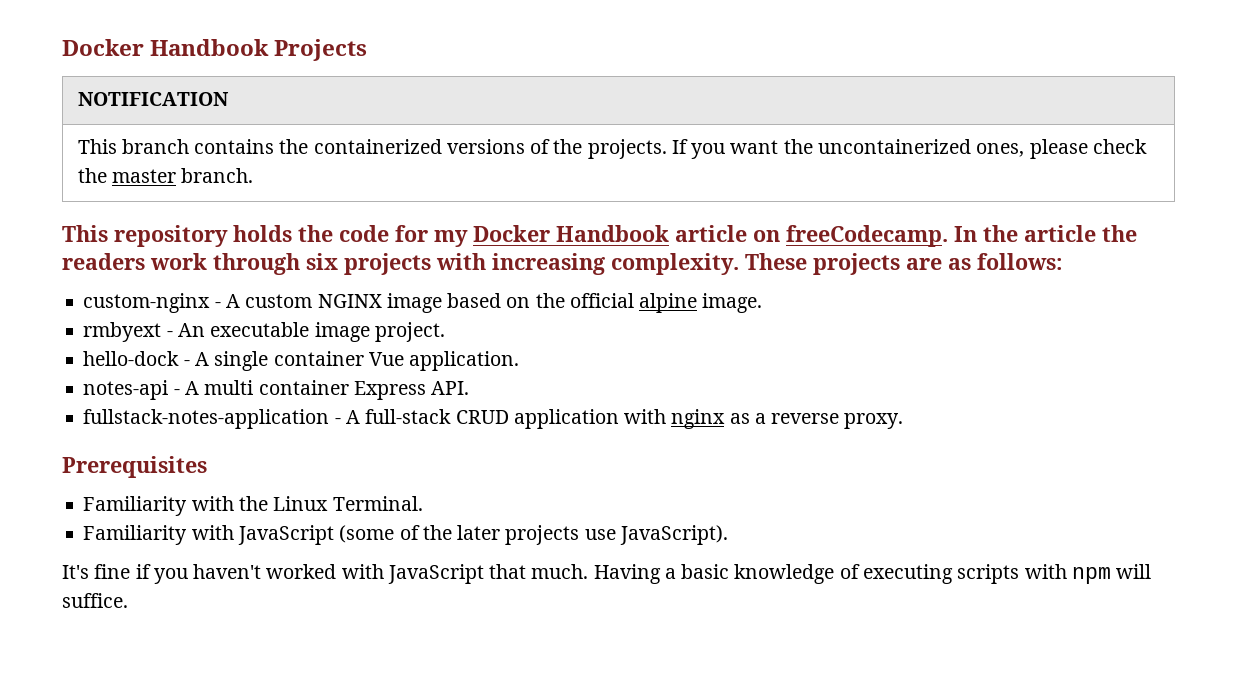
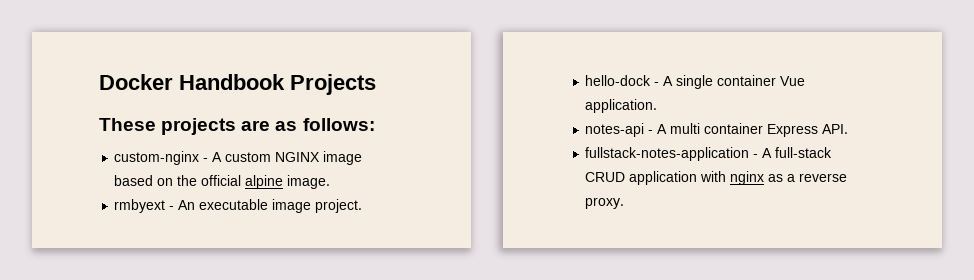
- NOTIFICATION
- This branch contains the containerized versions of the projects. If you want the uncontainerized ones, please check the master branch.
- This repository holds the code for my Docker Handbook article on freeCodecamp. In the article the readers work through six projects with increasing complexity.
- Prerequisites
- Familiarity with the Linux Terminal.
- Familiarity with JavaScript (some of the later projects use JavaScript).
- It's fine if you haven't worked with JavaScript that much. Having a basic knowledge of executing scripts with npm will suffice.

